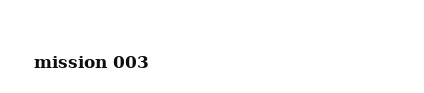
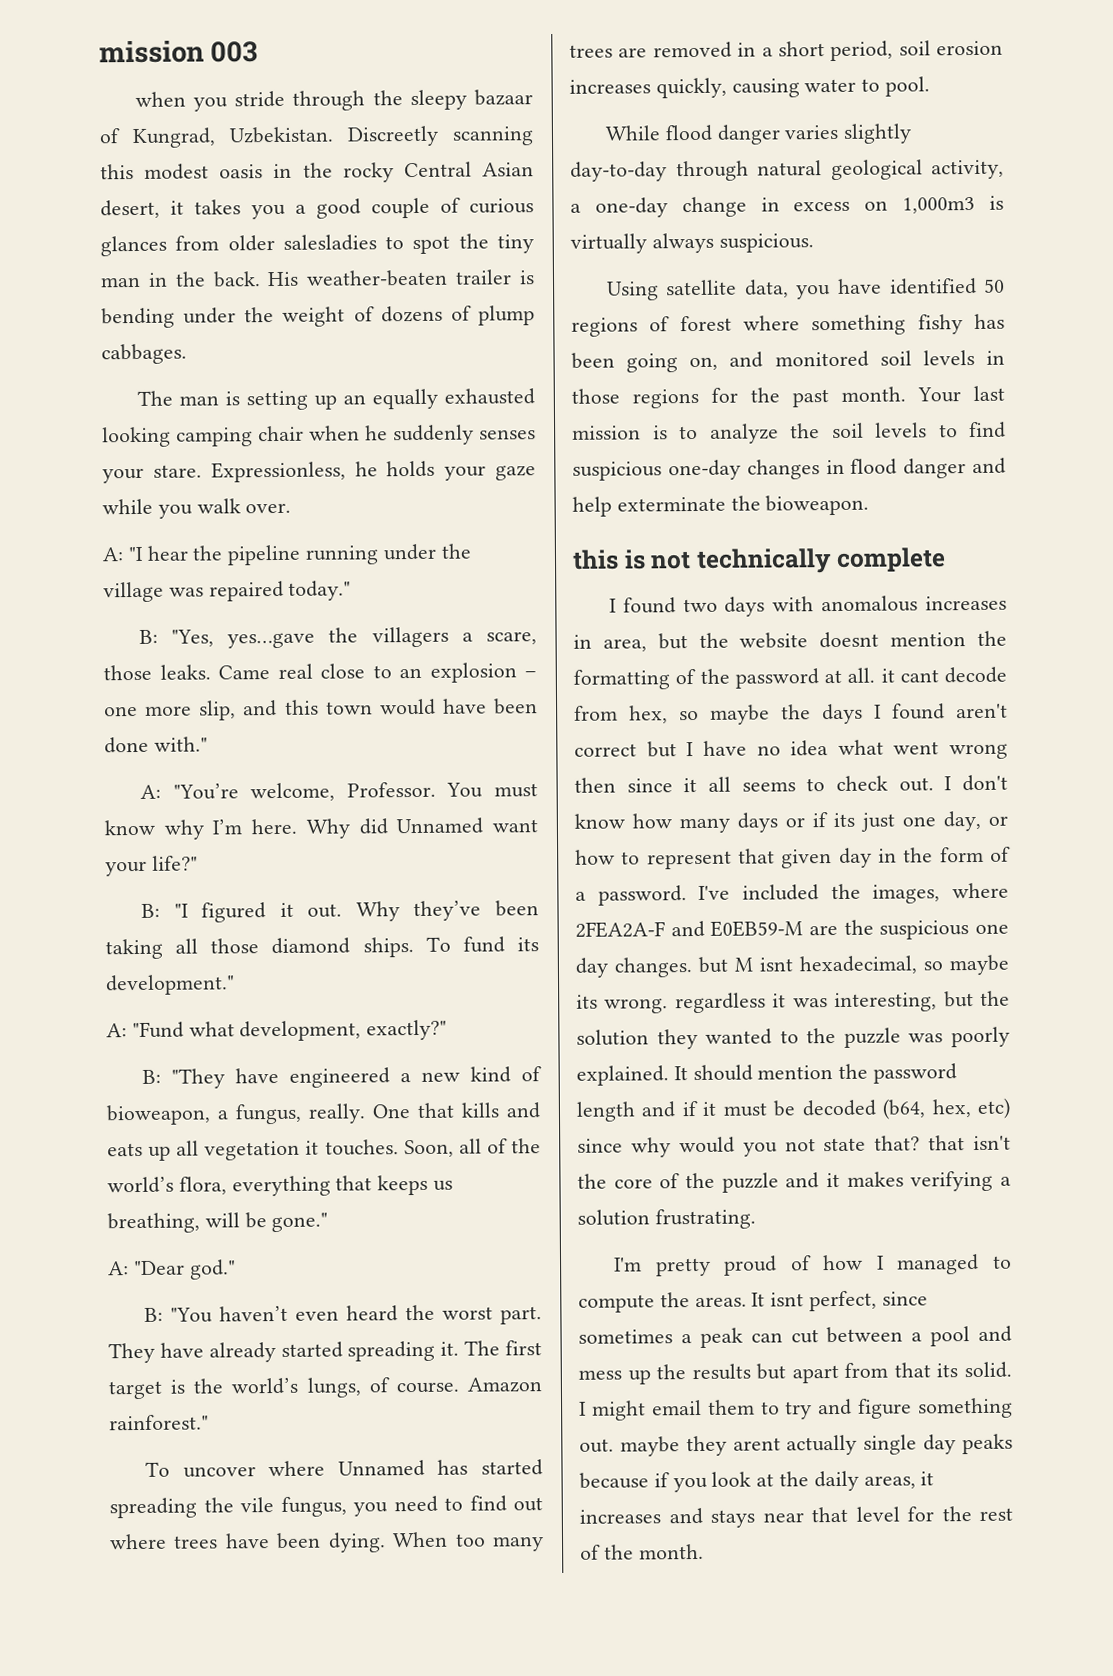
+ when you stride through the sleepy bazaar of Kungrad, Uzbekistan. Discreetly scanning this modest oasis in the rocky Central Asian desert, it takes you a good couple of curious glances from older salesladies to spot the tiny man in the back. His weather-beaten trailer is bending under the weight of dozens of plump cabbages.
+ The man is setting up an equally exhausted looking camping chair when he suddenly senses your stare. Expressionless, he holds your gaze while you walk over.
+ A: "I hear the pipeline running under the village was repaired today."
+ B: "Yes, yes…gave the villagers a scare, those leaks. Came real close to an explosion – one more slip, and this town would have been done with."
+ A: "You’re welcome, Professor. You must know why I’m here. Why did Unnamed want your life?"
+ B: "I figured it out. Why they’ve been taking all those diamond ships. To fund its development."
+ A: "Fund what development, exactly?"
+ B: "They have engineered a new kind of bioweapon, a fungus, really. One that kills and eats up all vegetation it touches. Soon, all of the world’s flora, everything that keeps us breathing, will be gone."
+ A: "Dear god."
+ B: "You haven’t even heard the worst part. They have already started spreading it. The first target is the world’s lungs, of course. Amazon rainforest."
+ To uncover where Unnamed has started spreading the vile fungus, you need to find out where trees have been dying. When too many trees are removed in a short period, soil erosion increases quickly, causing water to pool.
+ While flood danger varies slightly day-to-day through natural geological activity, a one-day change in excess on 1,000m3 is virtually always suspicious.
+ Using satellite data, you have identified 50 regions of forest where something fishy has been going on, and monitored soil levels in those regions for the past month. Your last mission is to analyze the soil levels to find suspicious one-day changes in flood danger and help exterminate the bioweapon.
+ this is not technically complete
+ I found two days with anomalous increases in area, but the website doesnt mention the formatting of the password at all. it cant decode from hex, so maybe the days I found aren't correct but I have no idea what went wrong then since it all seems to check out. I don't know how many days or if its just one day, or how to represent that given day in the form of a password. I've included the images, where 2FEA2A-F and E0EB59-M are the suspicious one day changes. but M isnt hexadecimal, so maybe its wrong. regardless it was interesting, but the solution they wanted to the puzzle was poorly explained. It should mention the password length and if it must be decoded (b64, hex, etc) since why would you not state that? that isn't the core of the puzzle and it makes verifying a solution frustrating.
+ I'm pretty proud of how I managed to compute the areas. It isnt perfect, since sometimes a peak can cut between a pool and mess up the results but apart from that its solid. I might email them to try and figure something out. maybe they arent actually single day peaks because if you look at the daily areas, it increases and stays near that level for the rest of the month.

